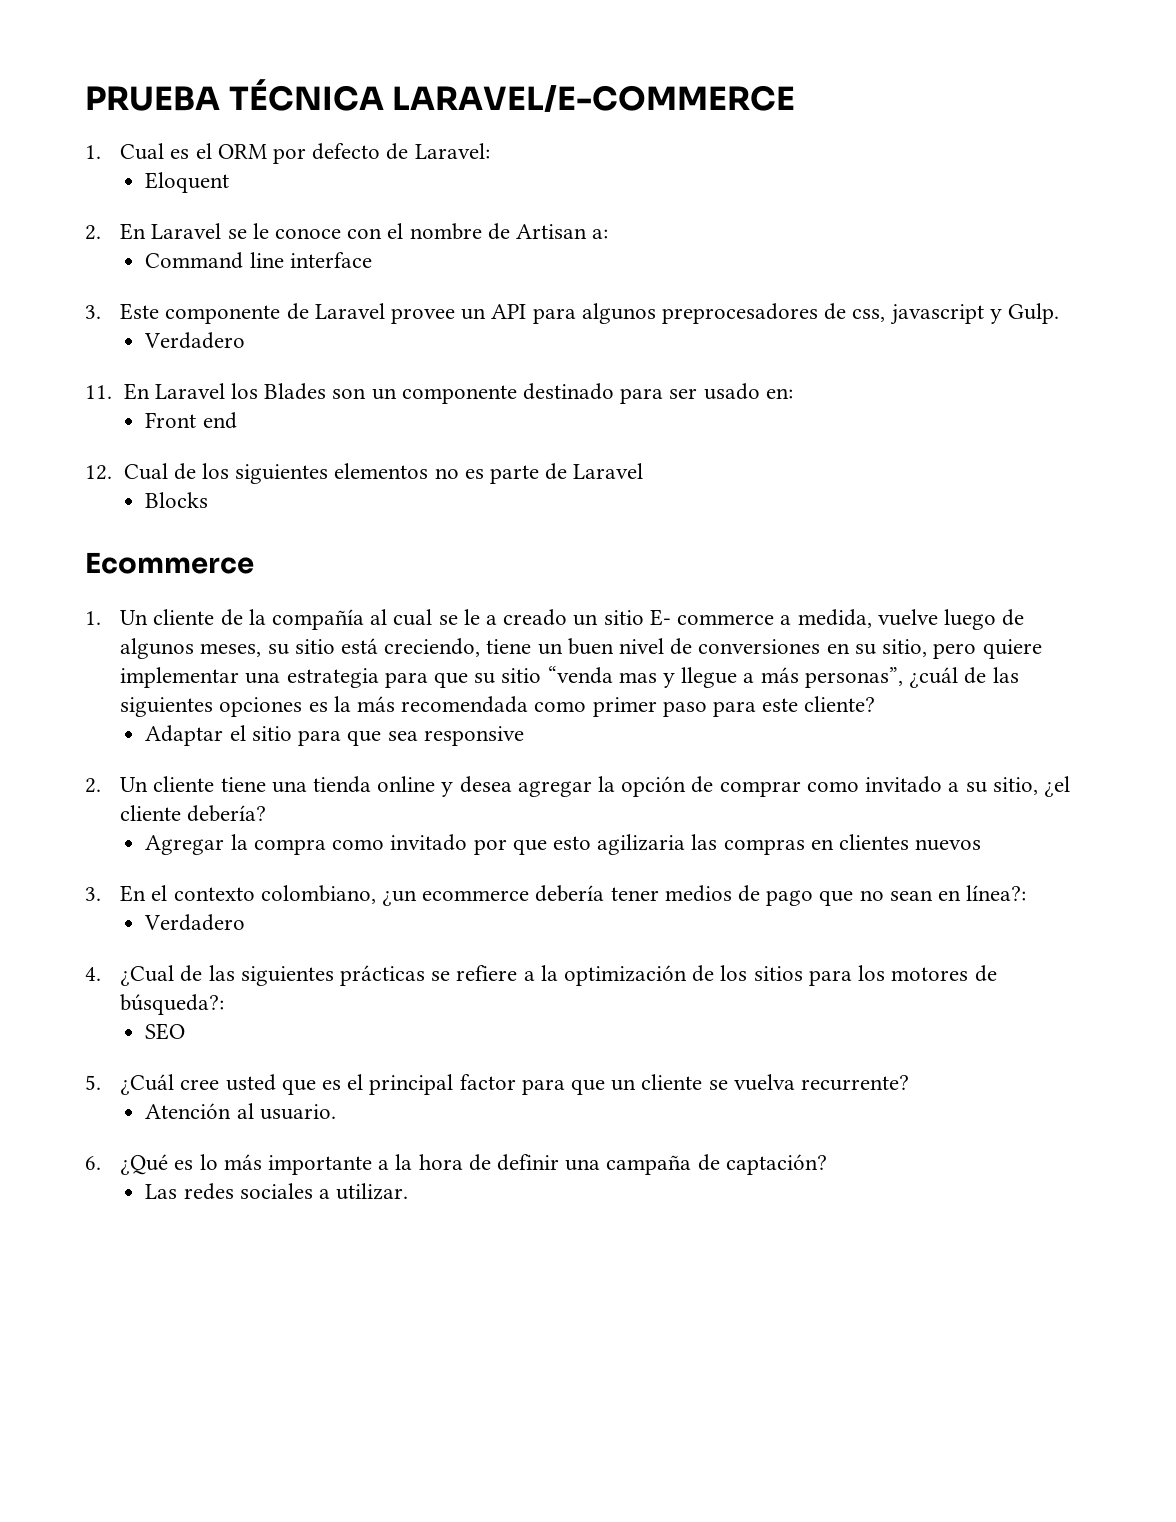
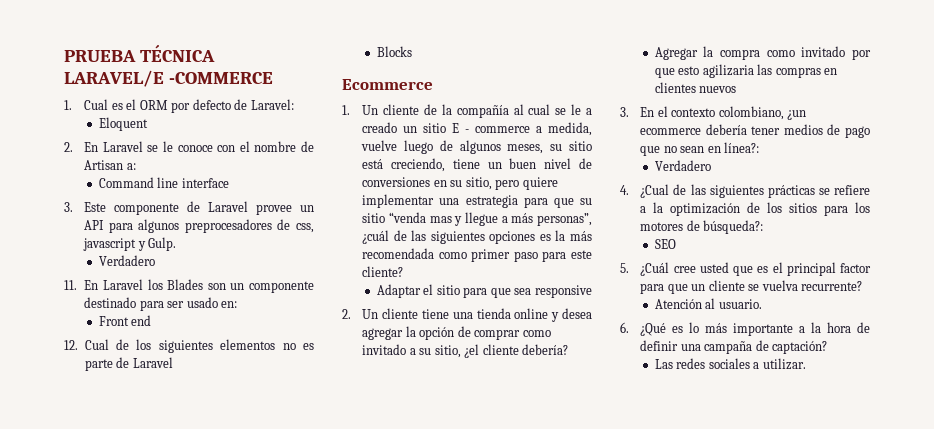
- PRUEBA TÉCNICA LARAVEL/E-COMMERCE
+ PRUEBA TÉCNICA LARAVEL/E -COMMERCE
- 1. Un cliente de la compañía al cual se le a creado un sitio E- commerce a medida, vuelve luego de algunos meses, su sitio está creciendo, tiene un buen nivel de conversiones en su sitio, pero quiere implementar una estrategia para que su sitio “venda mas y llegue a más personas”, ¿cuál de las siguientes opciones es la más recomendada como primer paso para este cliente?
+ 1. Un cliente de la compañía al cual se le a creado un sitio E - commerce a medida, vuelve luego de algunos meses, su sitio está creciendo, tiene un buen nivel de conversiones en su sitio, pero quiere implementar una estrategia para que su sitio “venda mas y llegue a más personas”, ¿cuál de las siguientes opciones es la más recomendada como primer paso para este cliente?

